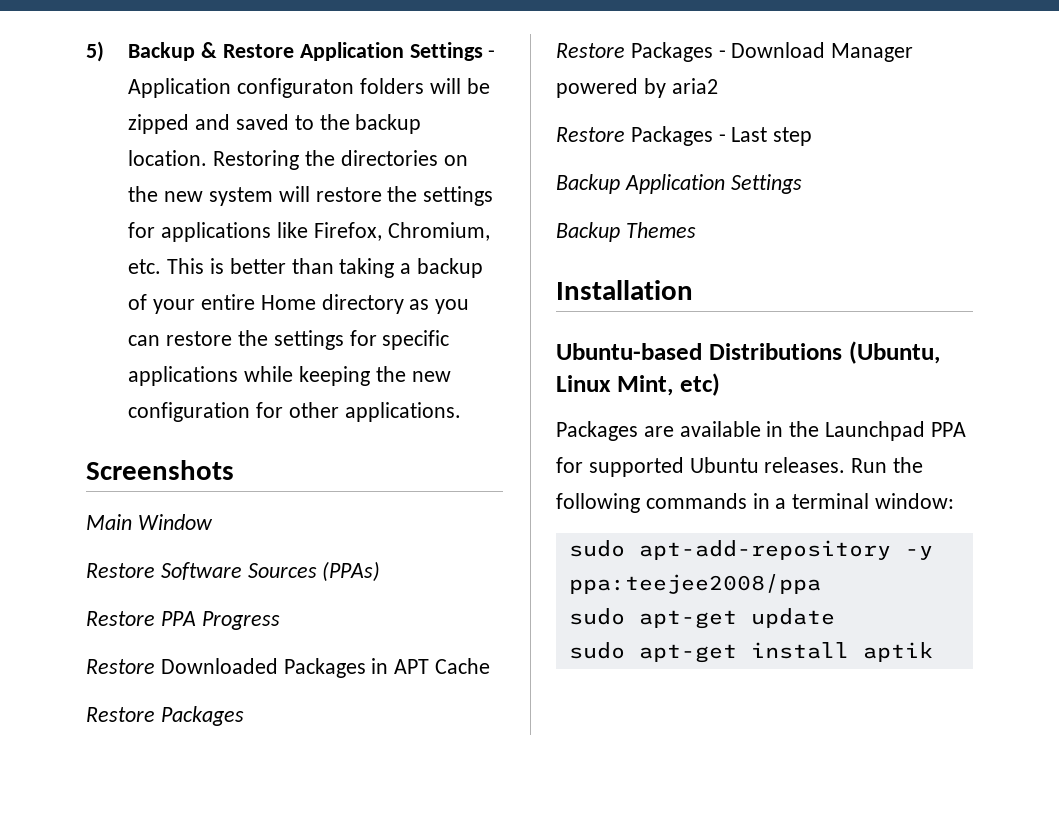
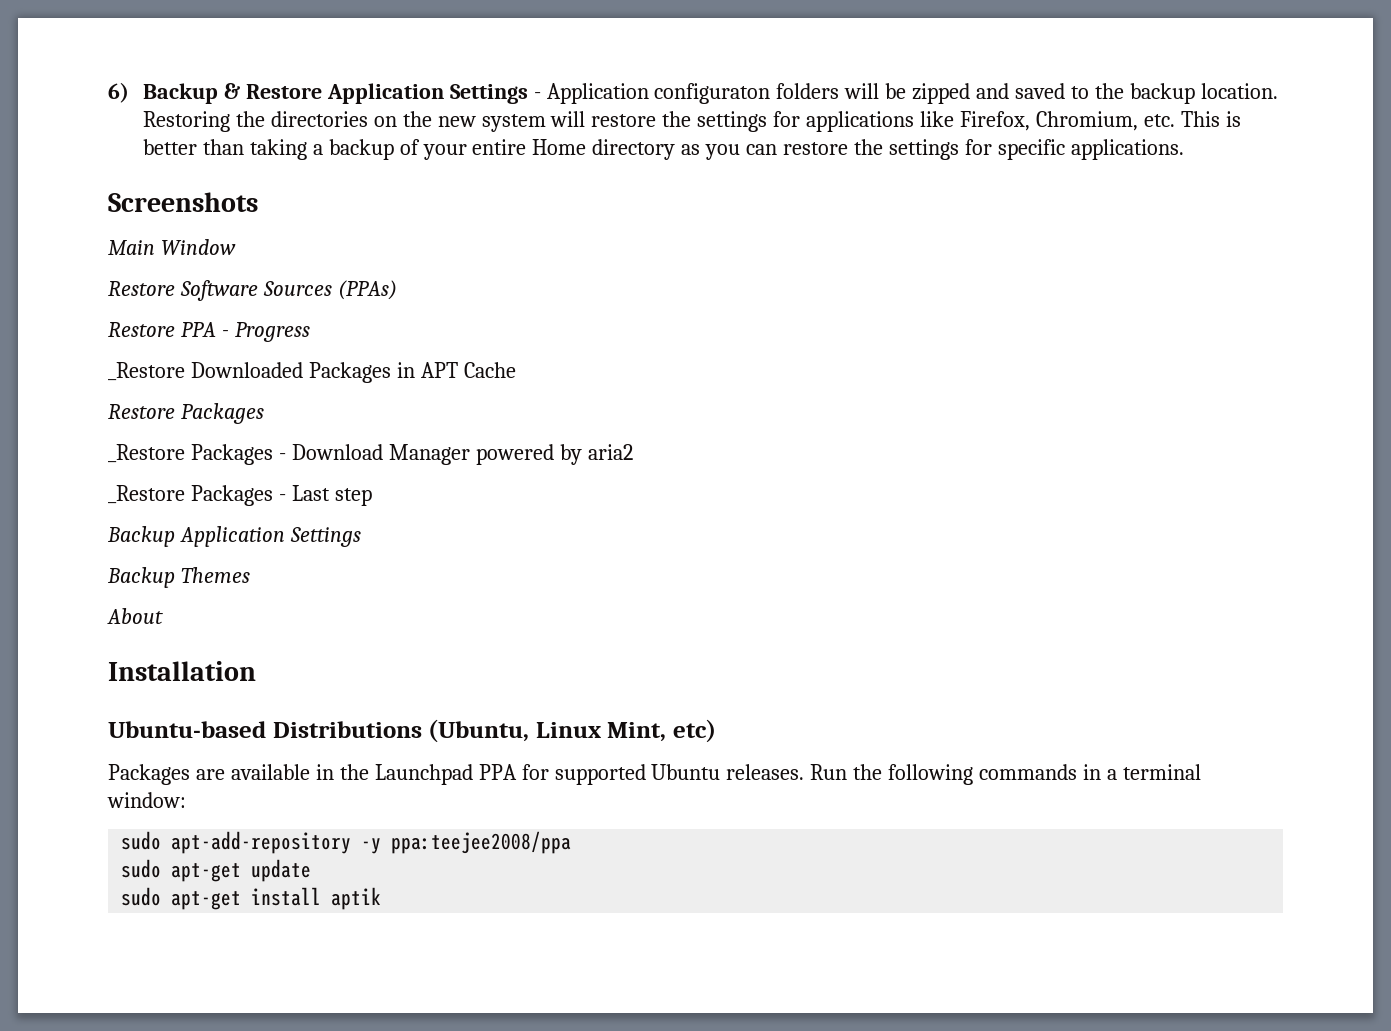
- 5) Backup & Restore Application Settings - Application configuraton folders will be zipped and saved to the backup location.
+ 6) Backup & Restore Application Settings - Application configuraton folders will be zipped and saved to the backup location.
- Restoring the directories on the new system will restore the settings for applications like Firefox, Chromium, etc. This is better than taking a backup of your entire Home directory as you can restore the settings for specific applications while keeping the new configuration for other applications.
+ Restoring the directories on the new system will restore the settings for applications like Firefox, Chromium, etc. This is better than taking a backup of your entire Home directory as you can restore the settings for specific applications.
- Restore PPA Progress
+ Restore PPA - Progress
- Restore Downloaded Packages in APT Cache
+ _Restore Downloaded Packages in APT Cache
- Restore Packages - Download Manager powered by aria2
+ _Restore Packages - Download Manager powered by aria2
- Restore Packages - Last step
+ _Restore Packages - Last step
+ About

